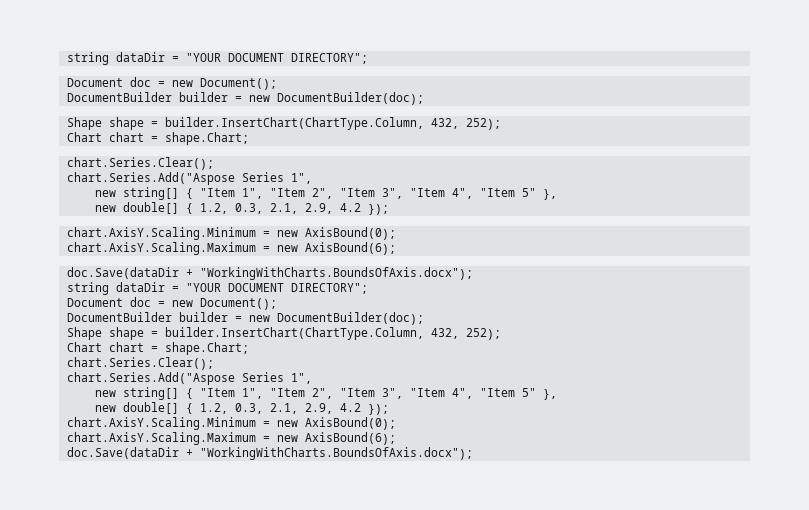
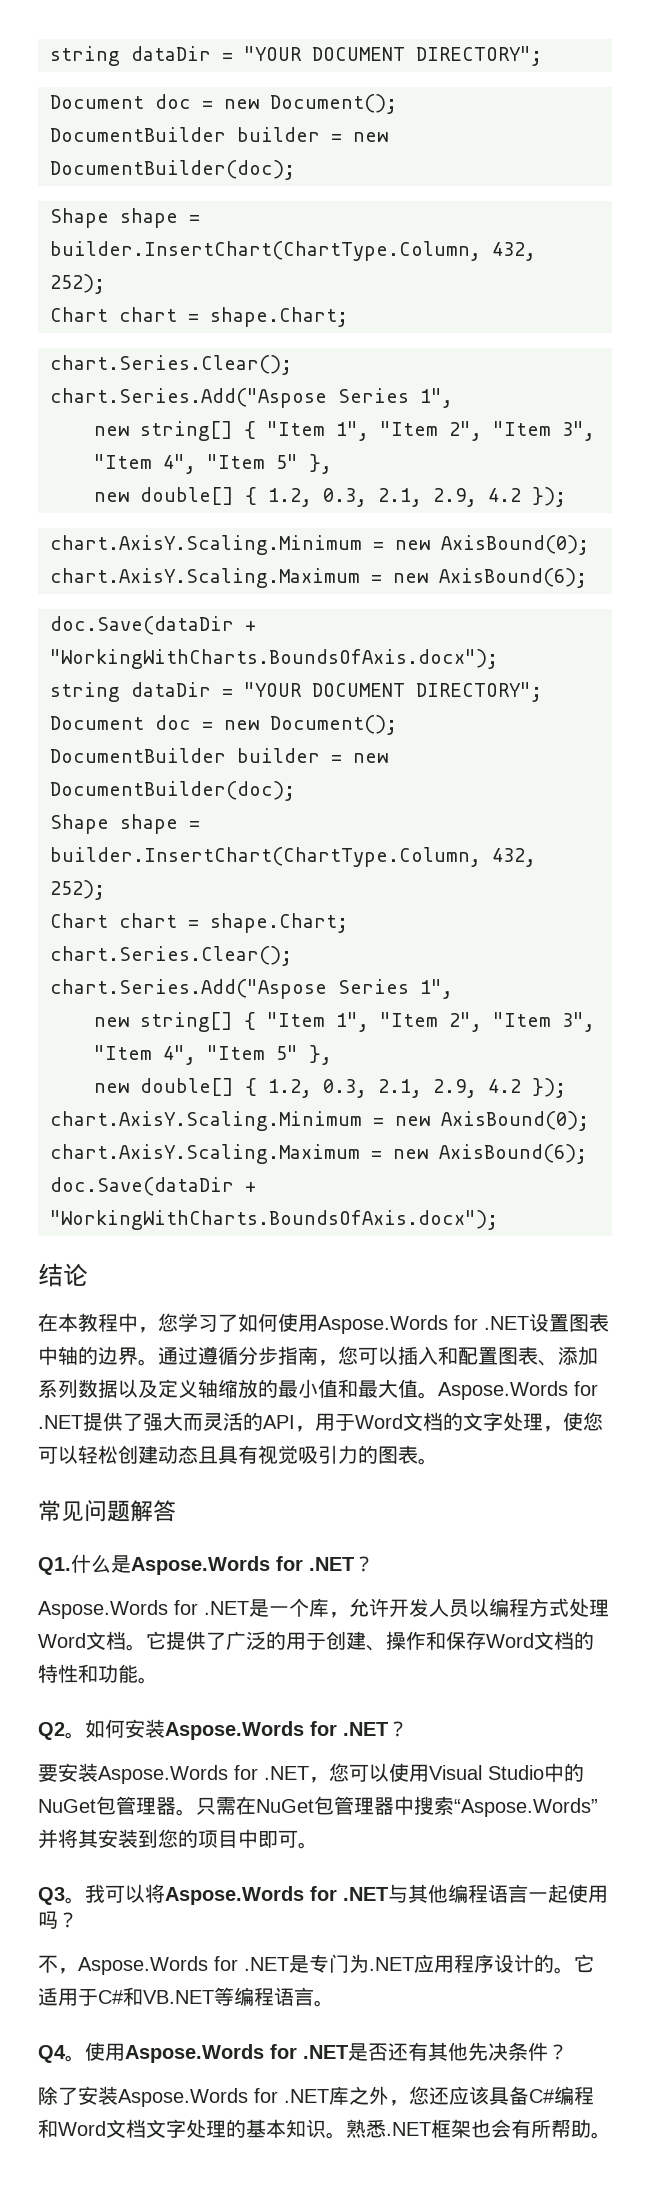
+ 结论
+ 在本教程中，您学习了如何使用Aspose.Words for .NET设置图表中轴的边界。通过遵循分步指南，您可以插入和配置图表、添加系列数据以及定义轴缩放的最小值和最大值。Aspose.Words for .NET提供了强大而灵活的API，用于Word文档的文字处理，使您可以轻松创建动态且具有视觉吸引力的图表。
+ 常见问题解答
+ Q1.什么是Aspose.Words for .NET？
+ Aspose.Words for .NET是一个库，允许开发人员以编程方式处理Word文档。它提供了广泛的用于创建、操作和保存Word文档的特性和功能。
+ Q2。如何安装Aspose.Words for .NET？
+ 要安装Aspose.Words for .NET，您可以使用Visual Studio中的NuGet包管理器。只需在NuGet包管理器中搜索“Aspose.Words”并将其安装到您的项目中即可。
+ Q3。我可以将Aspose.Words for .NET与其他编程语言一起使用吗？
+ 不，Aspose.Words for .NET是专门为.NET应用程序设计的。它适用于C#和VB.NET等编程语言。
+ Q4。使用Aspose.Words for .NET是否还有其他先决条件？
+ 除了安装Aspose.Words for .NET库之外，您还应该具备C#编程和Word文档文字处理的基本知识。熟悉.NET框架也会有所帮助。

